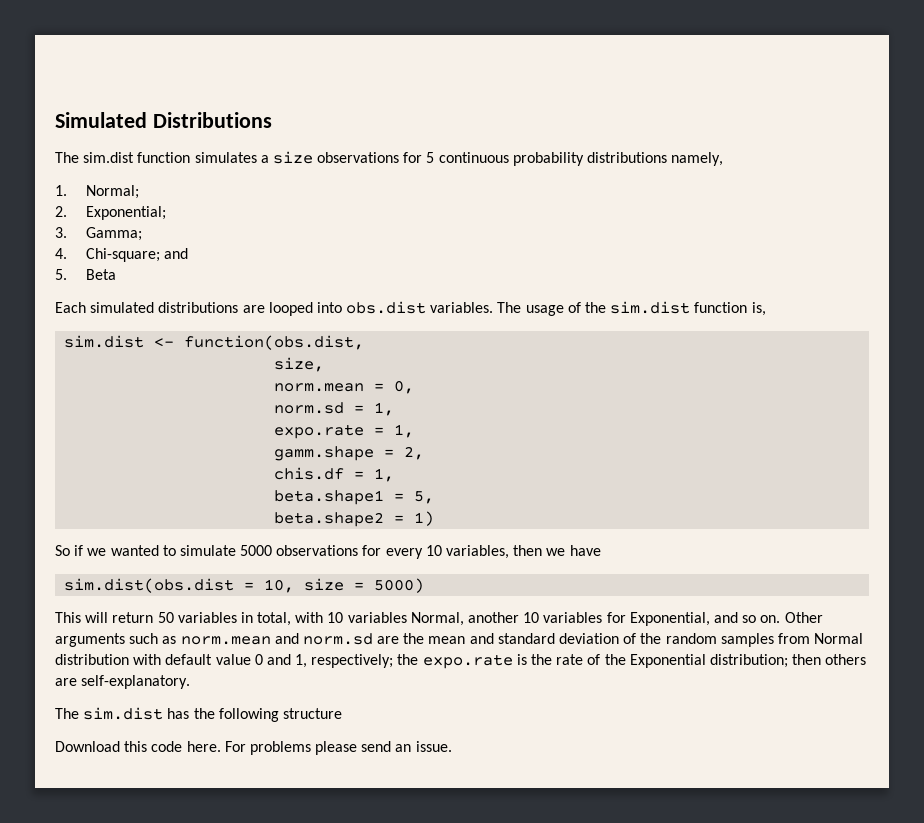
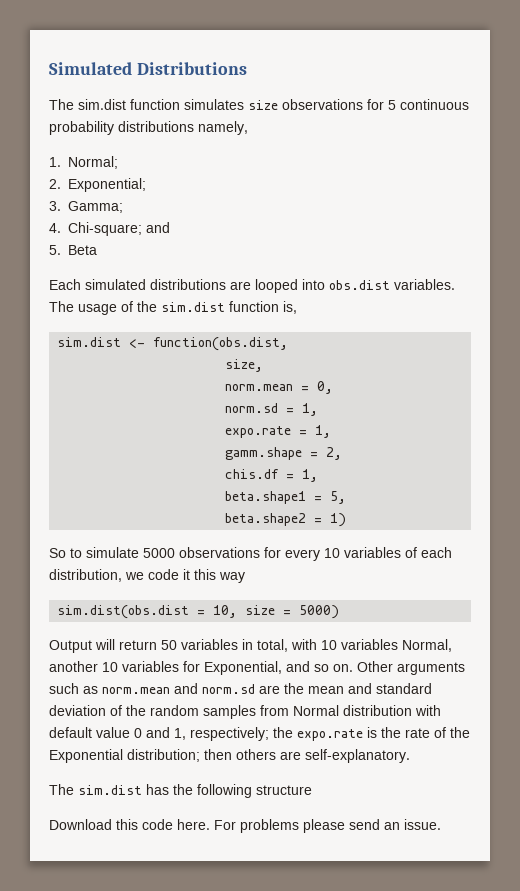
- The sim.dist function simulates a size observations for 5 continuous probability distributions namely,
+ The sim.dist function simulates size observations for 5 continuous probability distributions namely,
- So if we wanted to simulate 5000 observations for every 10 variables, then we have
+ So to simulate 5000 observations for every 10 variables of each distribution, we code it this way
- This will return 50 variables in total, with 10 variables Normal, another 10 variables for Exponential, and so on.
+ Output will return 50 variables in total, with 10 variables Normal, another 10 variables for Exponential, and so on.

